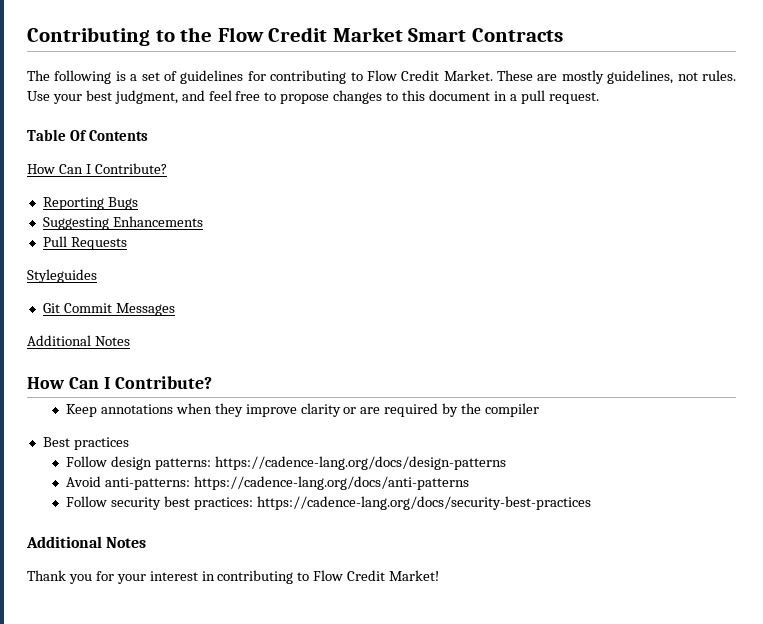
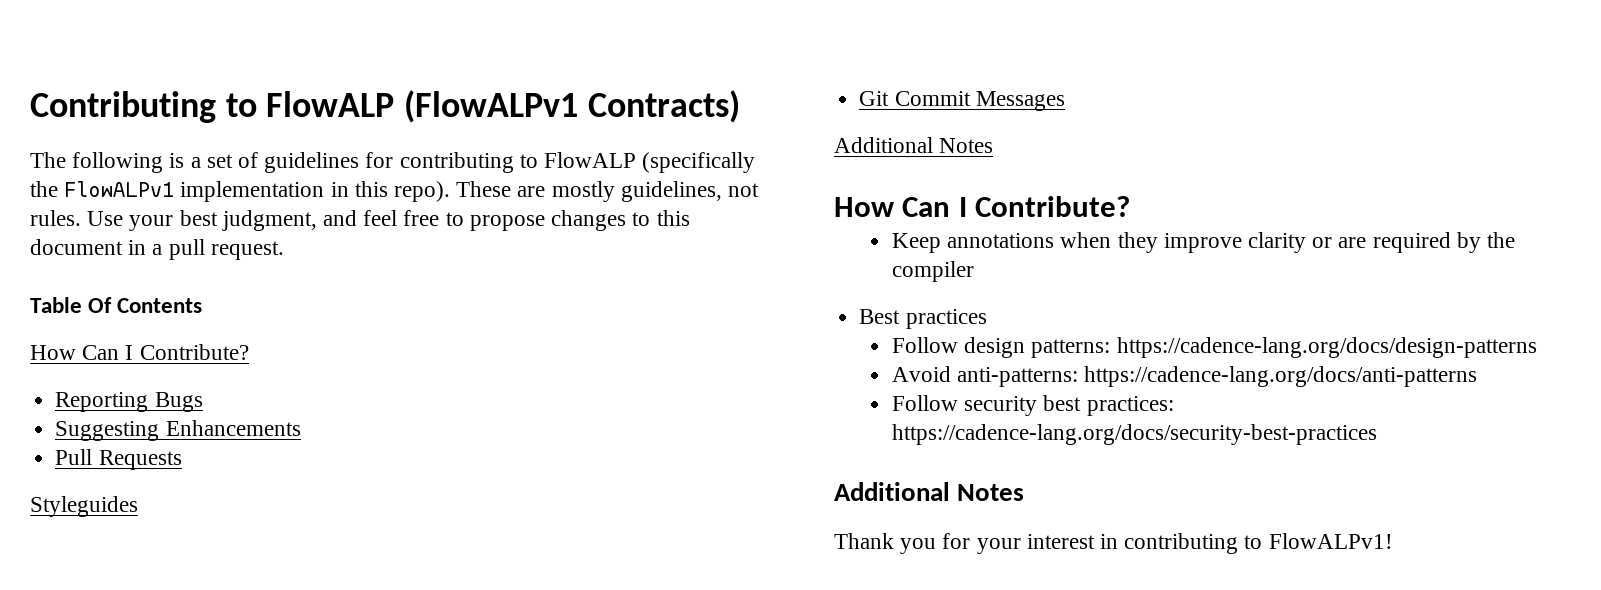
- Contributing to the Flow Credit Market Smart Contracts
+ Contributing to FlowALP (FlowALPv1 Contracts)
- The following is a set of guidelines for contributing to Flow Credit Market.
+ The following is a set of guidelines for contributing to FlowALP (specifically the FlowALPv1 implementation in this repo).
- Thank you for your interest in contributing to Flow Credit Market!
+ Thank you for your interest in contributing to FlowALPv1!

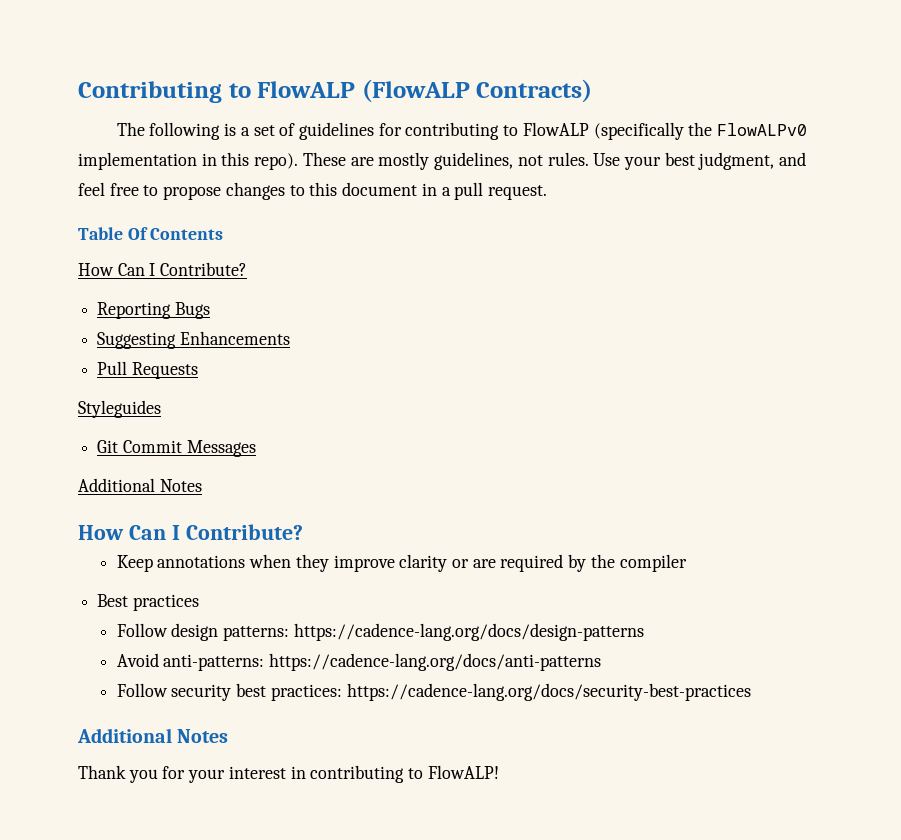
- Contributing to FlowALP (FlowALPv1 Contracts)
+ Contributing to FlowALP (FlowALP Contracts)
- The following is a set of guidelines for contributing to FlowALP (specifically the FlowALPv1 implementation in this repo).
+ The following is a set of guidelines for contributing to FlowALP (specifically the FlowALPv0 implementation in this repo).
- Thank you for your interest in contributing to FlowALPv1!
+ Thank you for your interest in contributing to FlowALP!

